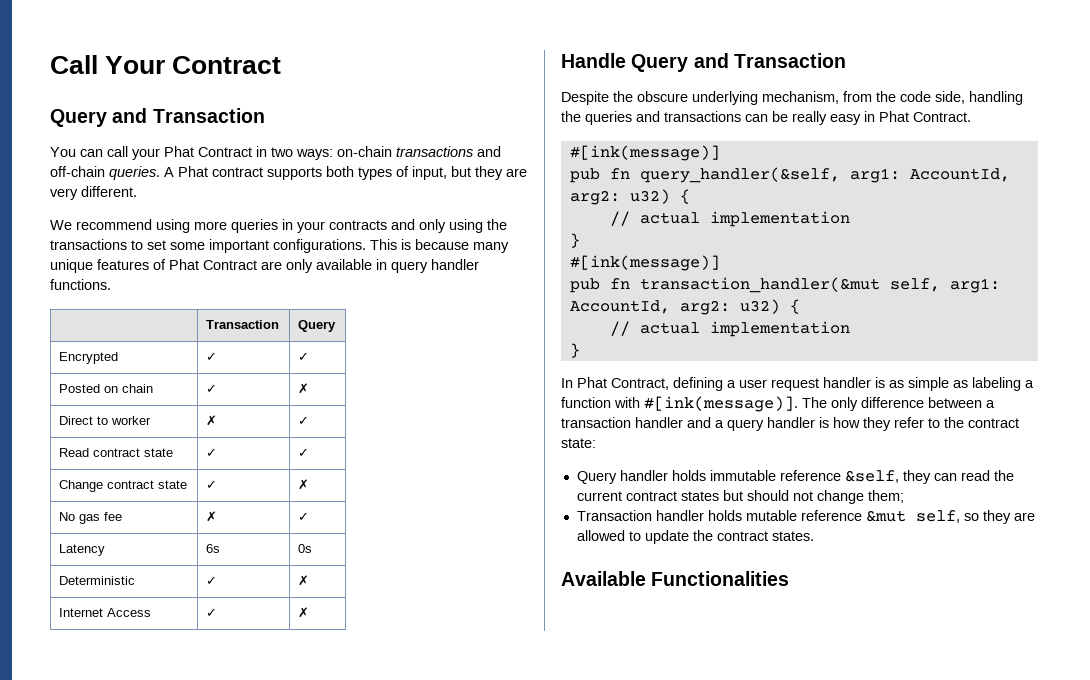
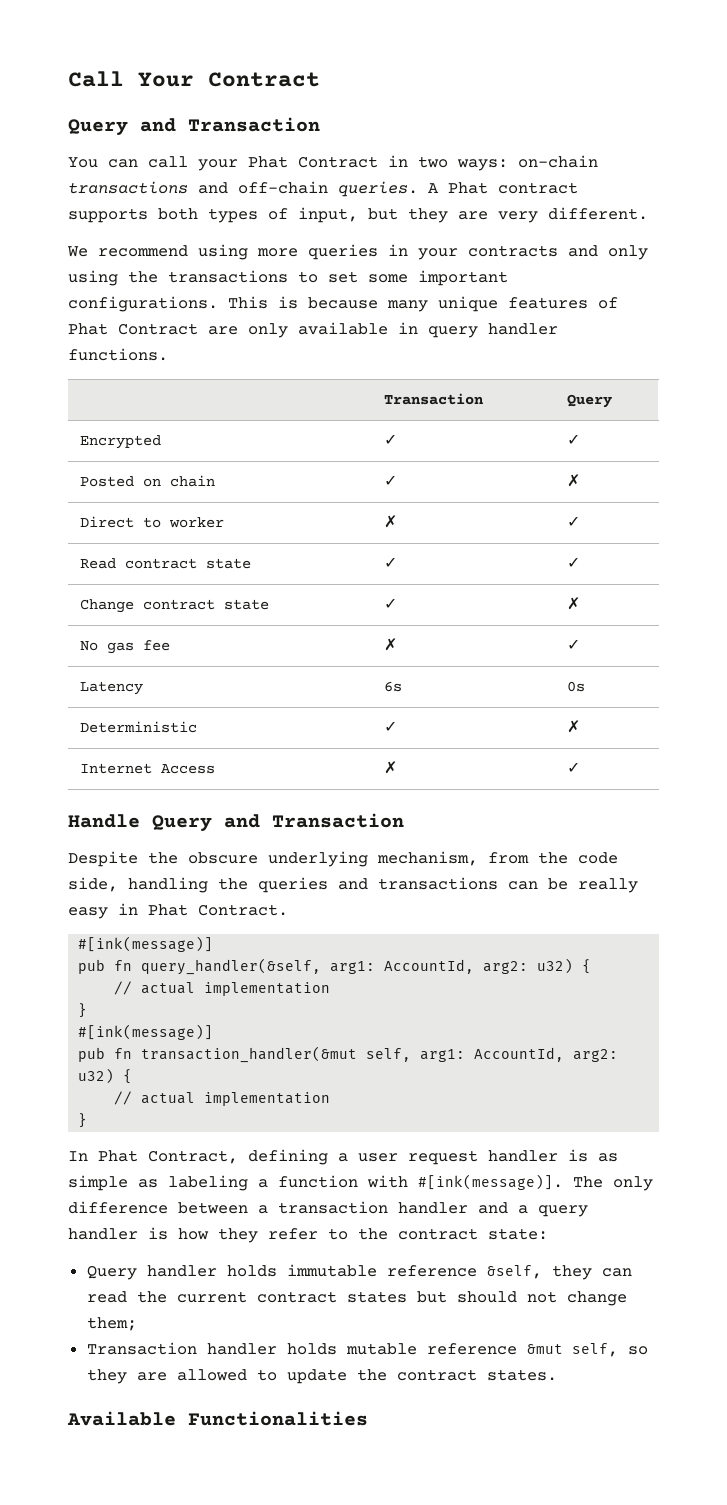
- Internet Access | ✓ | ✗
+ Internet Access | ✗ | ✓

